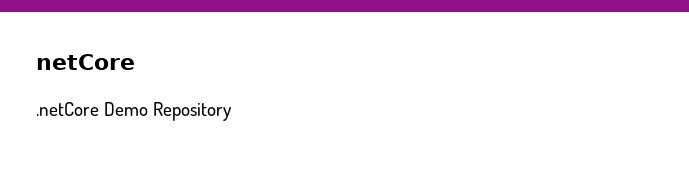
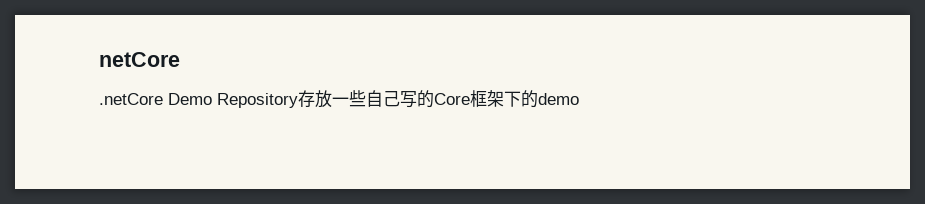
- .netCore Demo Repository
+ .netCore Demo Repository存放一些自己写的Core框架下的demo

